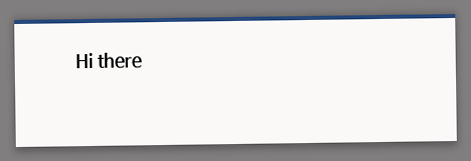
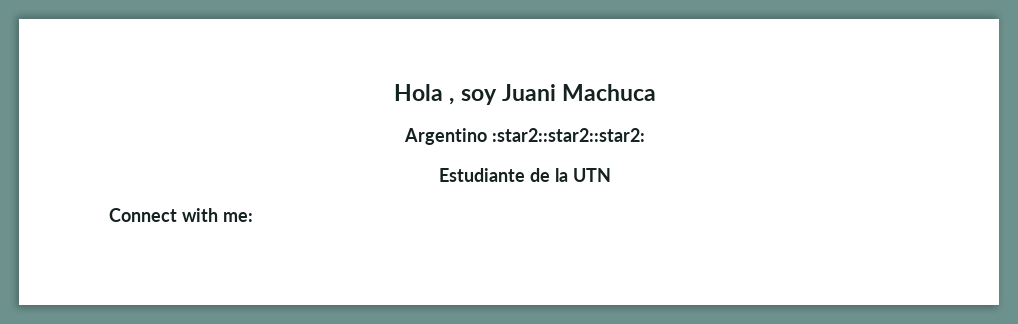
- Hi there
+ Hola , soy Juani Machuca
+ Argentino :star2::star2::star2:
+ Estudiante de la UTN
+ Connect with me:

